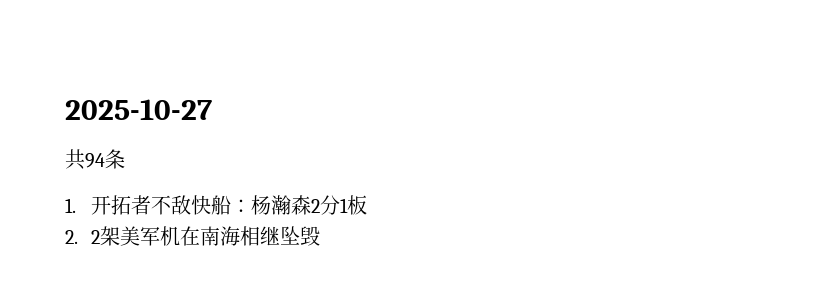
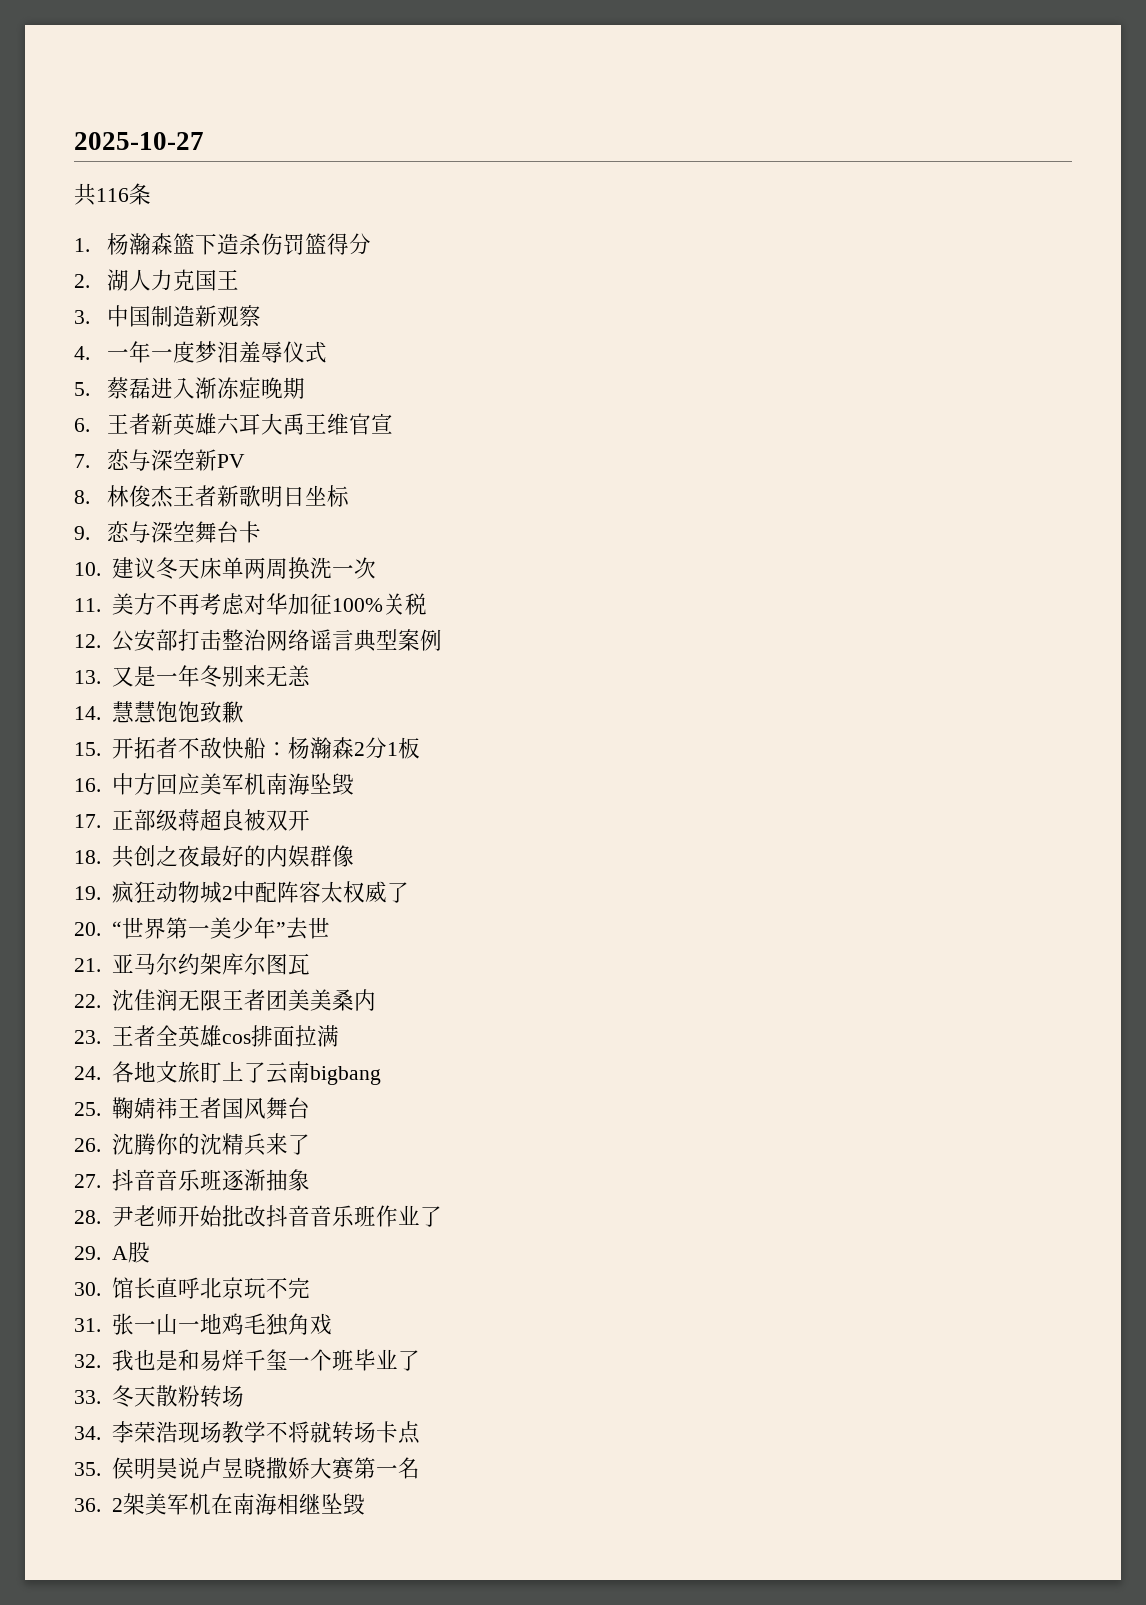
- 共94条
+ 共116条
- 1.开拓者不敌快船：杨瀚森2分1板
+ 1.杨瀚森篮下造杀伤罚篮得分
+ 2.湖人力克国王
+ 3.中国制造新观察
+ 4.一年一度梦泪羞辱仪式
+ 5.蔡磊进入渐冻症晚期
+ 6.王者新英雄六耳大禹王维官宣
+ 7.恋与深空新PV
+ 8.林俊杰王者新歌明日坐标
+ 9.恋与深空舞台卡
+ 10.建议冬天床单两周换洗一次
+ 11.美方不再考虑对华加征100%关税
+ 12.公安部打击整治网络谣言典型案例
+ 13.又是一年冬别来无恙
+ 14.慧慧饱饱致歉
+ 15.开拓者不敌快船：杨瀚森2分1板
- 2. 2架美军机在南海相继坠毁
+ 16.中方回应美军机南海坠毁
+ 17.正部级蒋超良被双开
+ 18.共创之夜最好的内娱群像
+ 19.疯狂动物城2中配阵容太权威了
+ 20. “世界第一美少年”去世
+ 21.亚马尔约架库尔图瓦
+ 22.沈佳润无限王者团美美桑内
+ 23.王者全英雄cos排面拉满
+ 24.各地文旅盯上了云南bigbang
+ 25.鞠婧祎王者国风舞台
+ 26.沈腾你的沈精兵来了
+ 27.抖音音乐班逐渐抽象
+ 28.尹老师开始批改抖音音乐班作业了
+ 29. A股
+ 30.馆长直呼北京玩不完
+ 31.张一山一地鸡毛独角戏
+ 32.我也是和易烊千玺一个班毕业了
+ 33.冬天散粉转场
+ 34.李荣浩现场教学不将就转场卡点
+ 35.侯明昊说卢昱晓撒娇大赛第一名
+ 36. 2架美军机在南海相继坠毁

